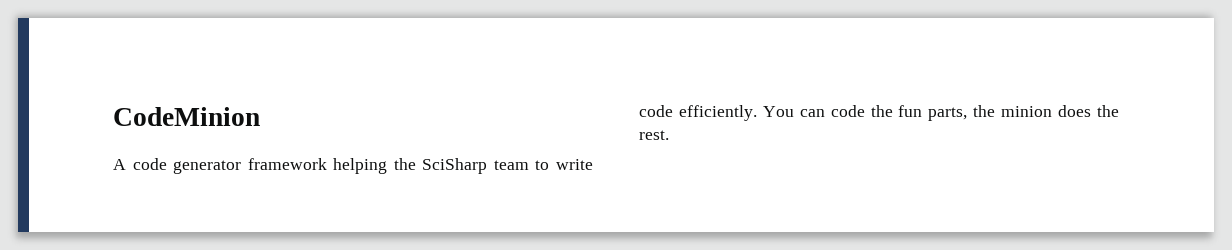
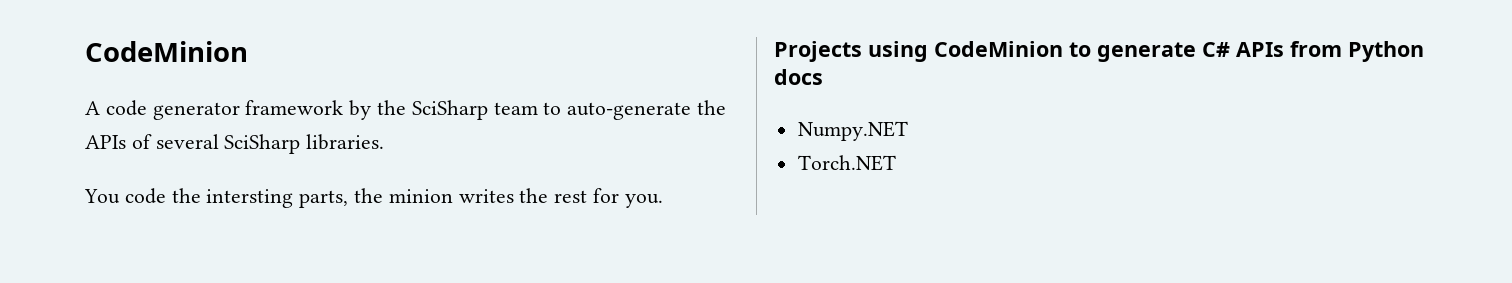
- A code generator framework helping the SciSharp team to write code efficiently. You can code the fun parts, the minion does the rest.
+ A code generator framework by the SciSharp team to auto-generate the APIs of several SciSharp libraries.
+ You code the intersting parts, the minion writes the rest for you.
+ Projects using CodeMinion to generate C# APIs from Python docs
+ Numpy.NET
+ Torch.NET

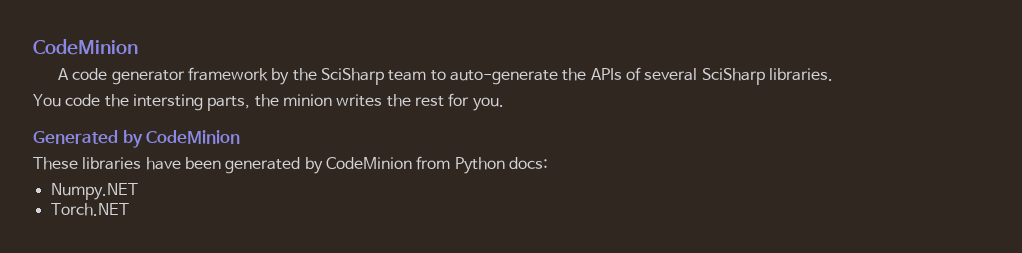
- Projects using CodeMinion to generate C# APIs from Python docs
+ Generated by CodeMinion
+ These libraries have been generated by CodeMinion from Python docs:

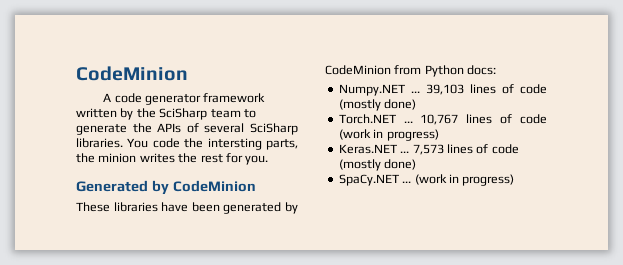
- A code generator framework by the SciSharp team to auto-generate the APIs of several SciSharp libraries.
- You code the intersting parts, the minion writes the rest for you.
+ A code generator framework written by the SciSharp team to generate the APIs of several SciSharp libraries. You code the intersting parts, the minion writes the rest for you.
- Numpy.NET
- Torch.NET
+ Numpy.NET ... 39,103 lines of code (mostly done)
+ Torch.NET ... 10,767 lines of code (work in progress)
+ Keras.NET ... 7,573 lines of code (mostly done)
+ SpaCy.NET ... (work in progress)

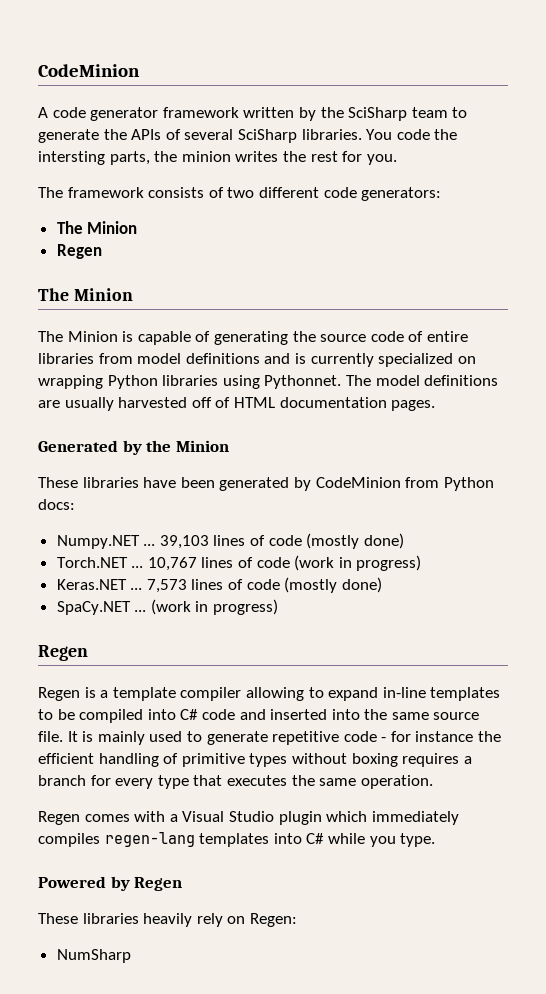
+ The framework consists of two different code generators:
+ The Minion
+ Regen
+ The Minion
+ The Minion is capable of generating the source code of entire libraries from model definitions and is currently specialized on wrapping Python libraries using Pythonnet. The model definitions are usually harvested off of HTML documentation pages.
- Generated by CodeMinion
+ Generated by the Minion
  SpaCy.NET ... (work in progress)
+ Regen
+ Regen is a template compiler allowing to expand in-line templates to be compiled into C# code and inserted into the same source file. It is mainly used to generate repetitive code - for instance the efficient handling of primitive types without boxing requires a branch for every type that executes the same operation.
+ Regen comes with a Visual Studio plugin which immediately compiles regen-lang templates into C# while you type.
+ Powered by Regen
+ These libraries heavily rely on Regen:
+ NumSharp

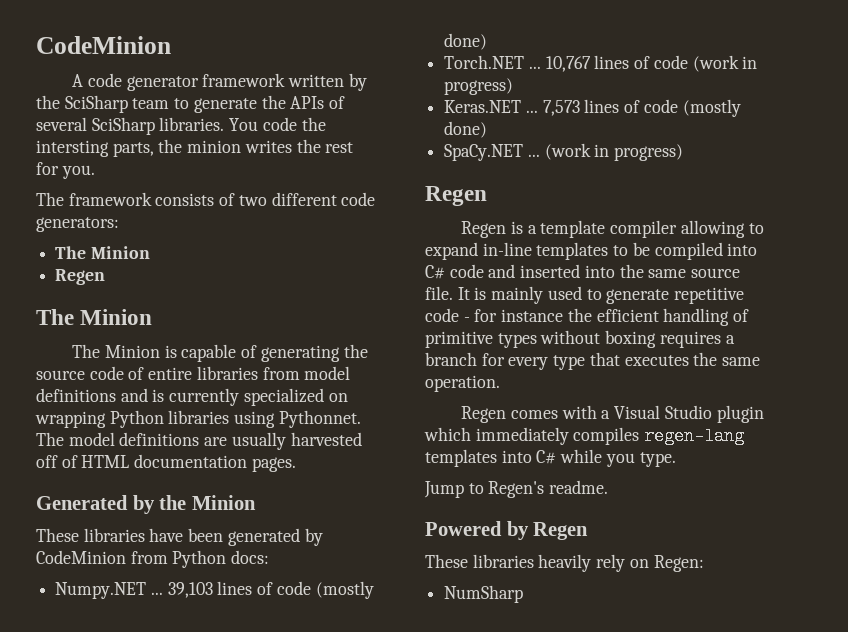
+ Jump to Regen's readme.

